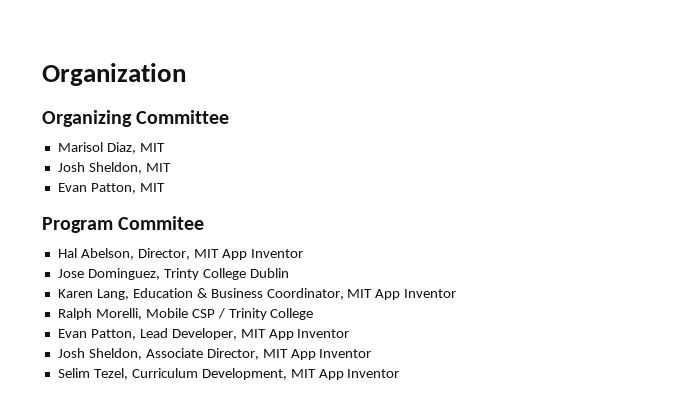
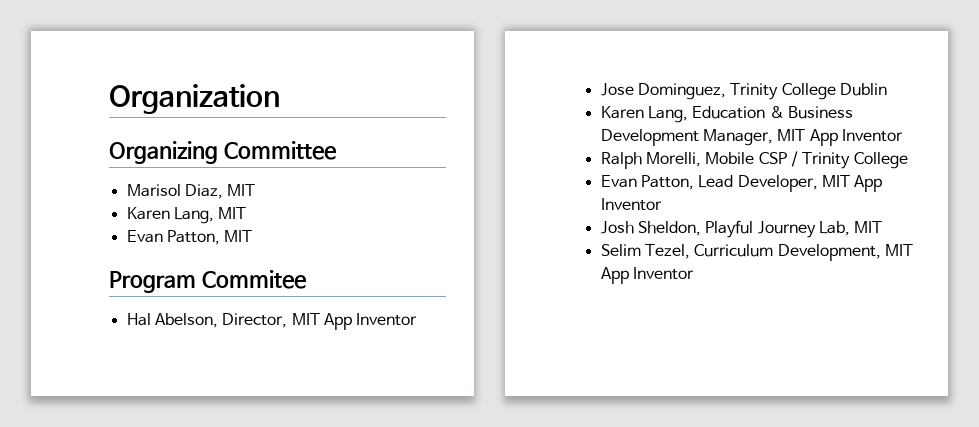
- Josh Sheldon, MIT
+ Karen Lang, MIT
- Jose Dominguez, Trinty College Dublin
+ Jose Dominguez, Trinity College Dublin
- Karen Lang, Education & Business Coordinator, MIT App Inventor
+ Karen Lang, Education & Business Development Manager, MIT App Inventor
- Josh Sheldon, Associate Director, MIT App Inventor
+ Josh Sheldon, Playful Journey Lab, MIT

